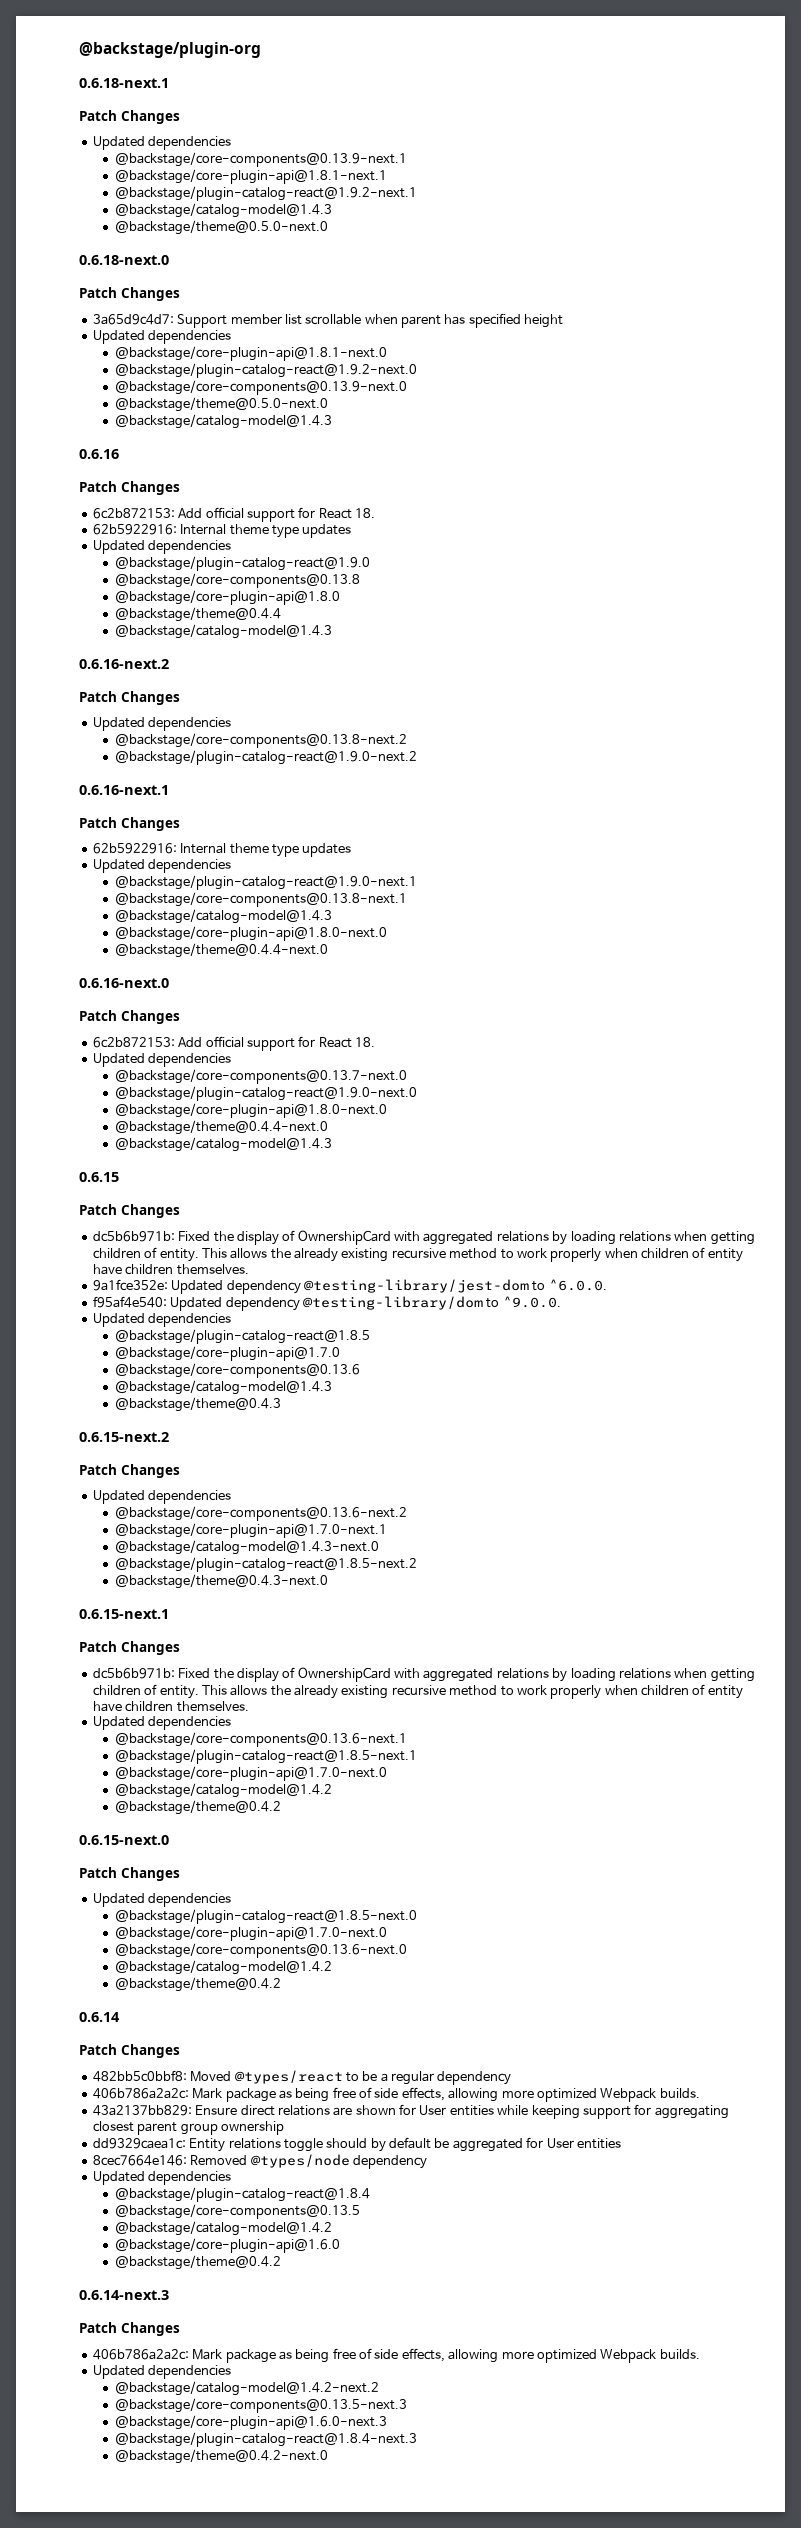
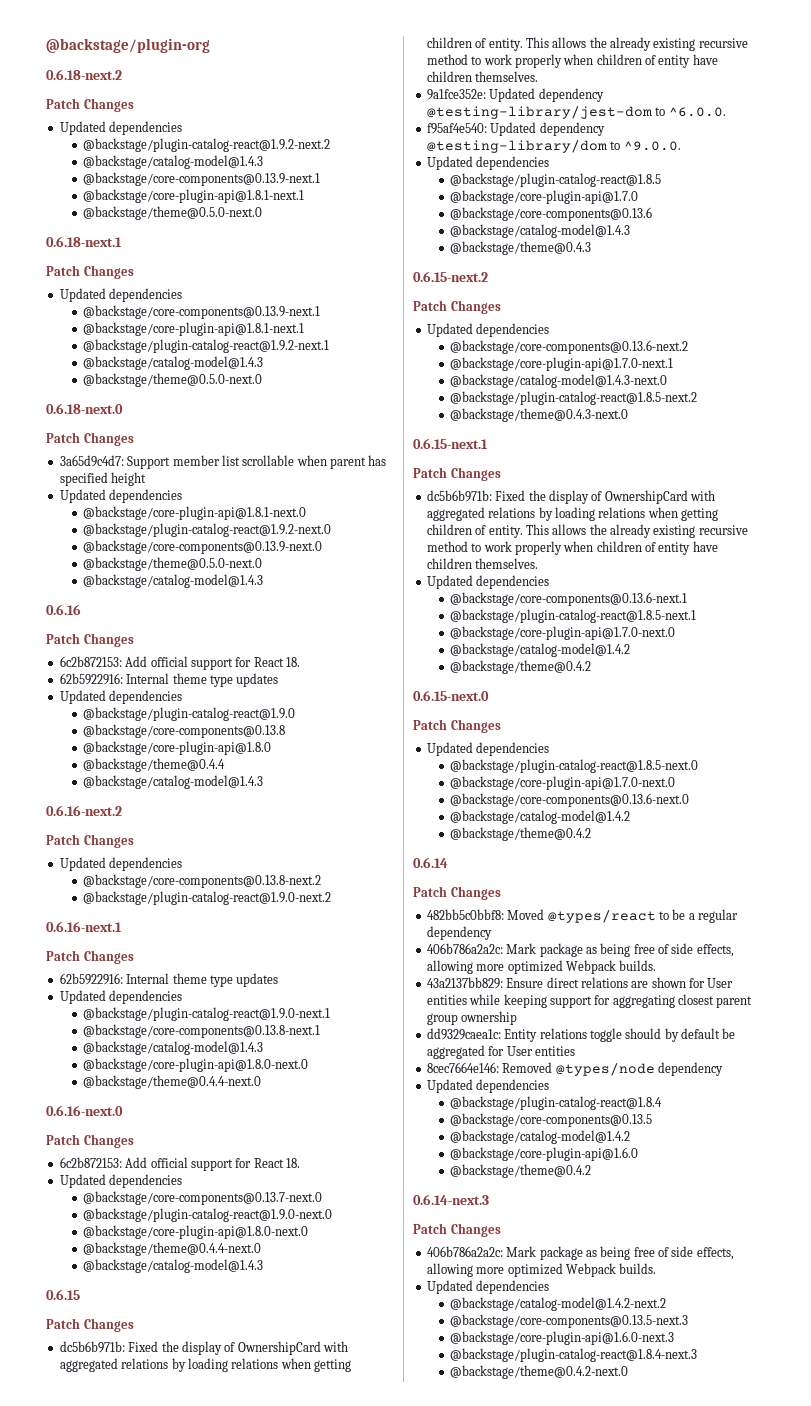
+ 0.6.18-next.2
+ Patch Changes
+ Updated dependencies
+ @backstage/plugin-catalog-react@1.9.2-next.2
+ @backstage/catalog-model@1.4.3
+ @backstage/core-components@0.13.9-next.1
+ @backstage/core-plugin-api@1.8.1-next.1
+ @backstage/theme@0.5.0-next.0

